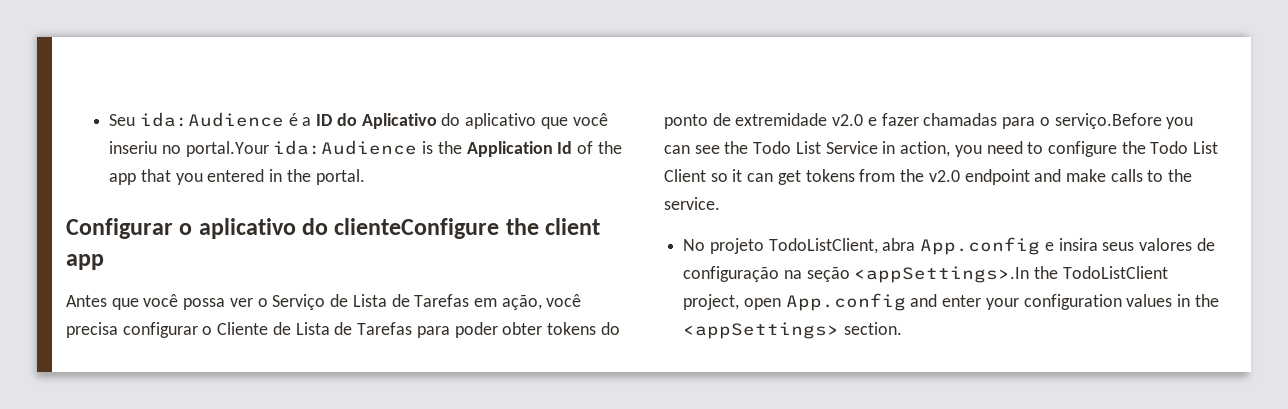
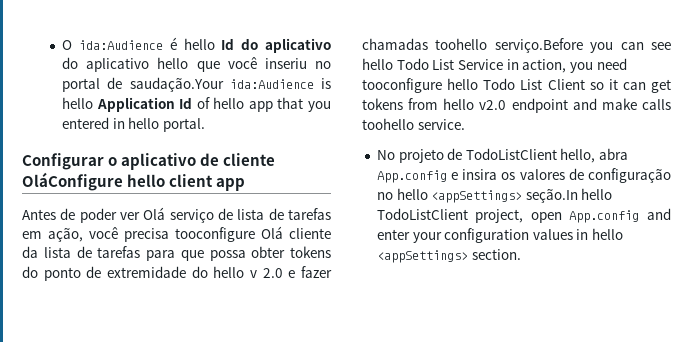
- Seu ida:Audience é a ID do Aplicativo do aplicativo que você inseriu no portal.Your ida:Audience is the Application Id of the app that you entered in the portal.
+ O ida:Audience é hello Id do aplicativo do aplicativo hello que você inseriu no portal de saudação.Your ida:Audience is hello Application Id of hello app that you entered in hello portal.
- Configurar o aplicativo do clienteConfigure the client app
+ Configurar o aplicativo de cliente OláConfigure hello client app
- Antes que você possa ver o Serviço de Lista de Tarefas em ação, você precisa configurar o Cliente de Lista de Tarefas para poder obter tokens do ponto de extremidade v2.0 e fazer chamadas para o serviço.Before you can see the Todo List Service in action, you need to configure the Todo List Client so it can get tokens from the v2.0 endpoint and make calls to the service.
+ Antes de poder ver Olá serviço de lista de tarefas em ação, você precisa tooconfigure Olá cliente da lista de tarefas para que possa obter tokens do ponto de extremidade do hello v 2.0 e fazer chamadas toohello serviço.Before you can see hello Todo List Service in action, you need tooconfigure hello Todo List Client so it can get tokens from hello v2.0 endpoint and make calls toohello service.
- No projeto TodoListClient, abra App.config e insira seus valores de configuração na seção <appSettings>.In the TodoListClient project, open App.config and enter your configuration values in the <appSettings> section.
+ No projeto de TodoListClient hello, abra App.config e insira os valores de configuração no hello <appSettings> seção.In hello TodoListClient project, open App.config and enter your configuration values in hello <appSettings> section.

